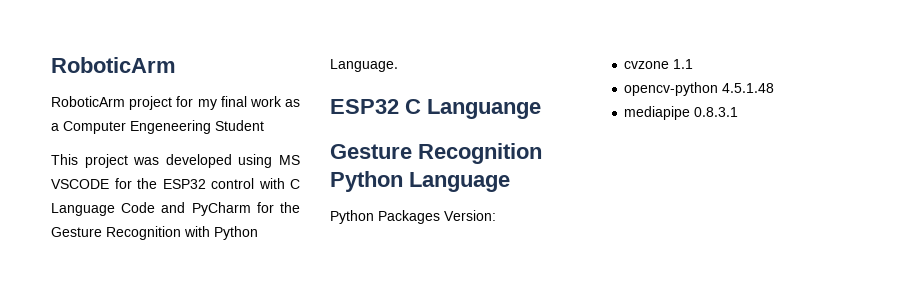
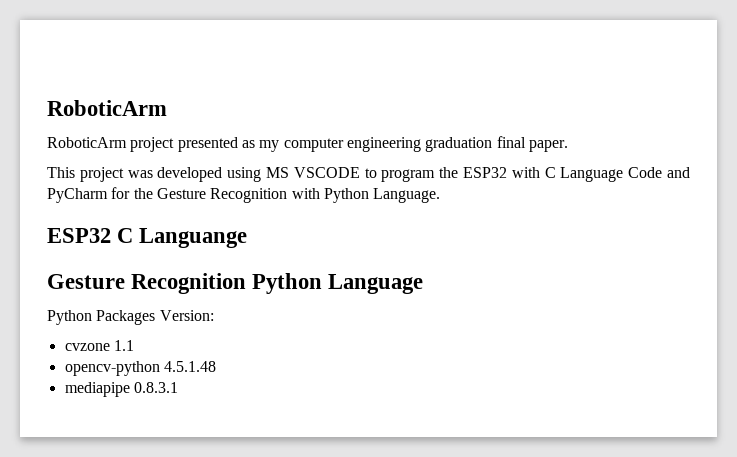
- RoboticArm project for my final work as a Computer Engeneering Student
+ RoboticArm project presented as my computer engineering graduation final paper.
- This project was developed using MS VSCODE for the ESP32 control with C Language Code and PyCharm for the Gesture Recognition with Python Language.
+ This project was developed using MS VSCODE to program the ESP32 with C Language Code and PyCharm for the Gesture Recognition with Python Language.

